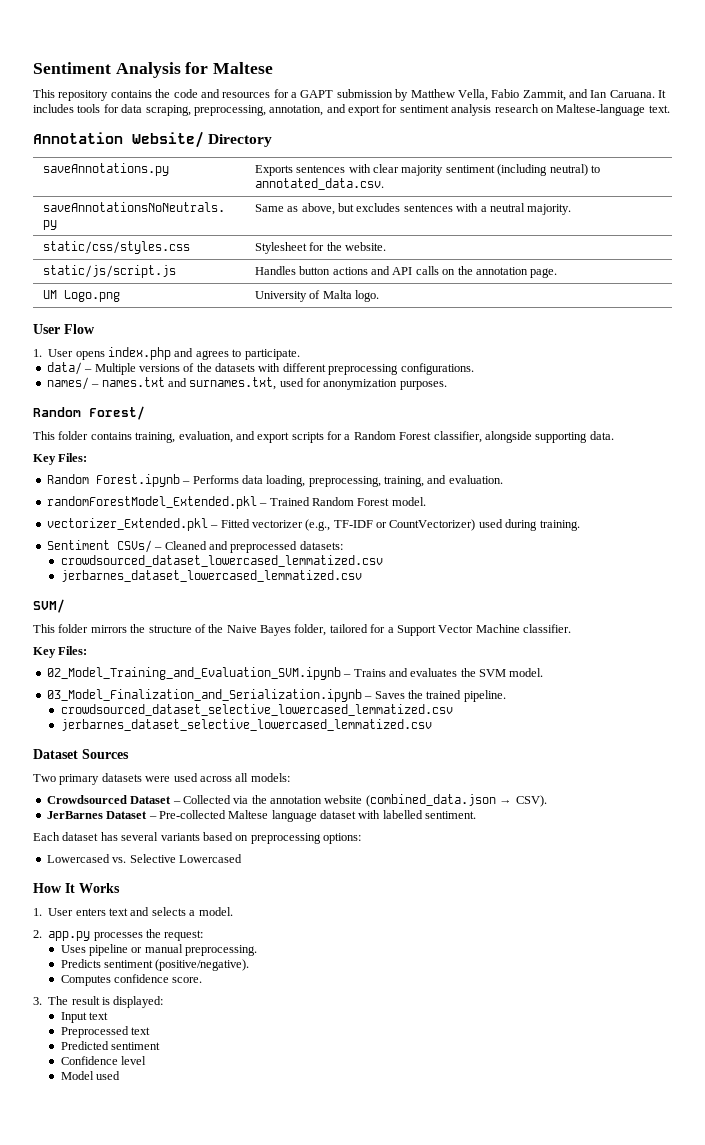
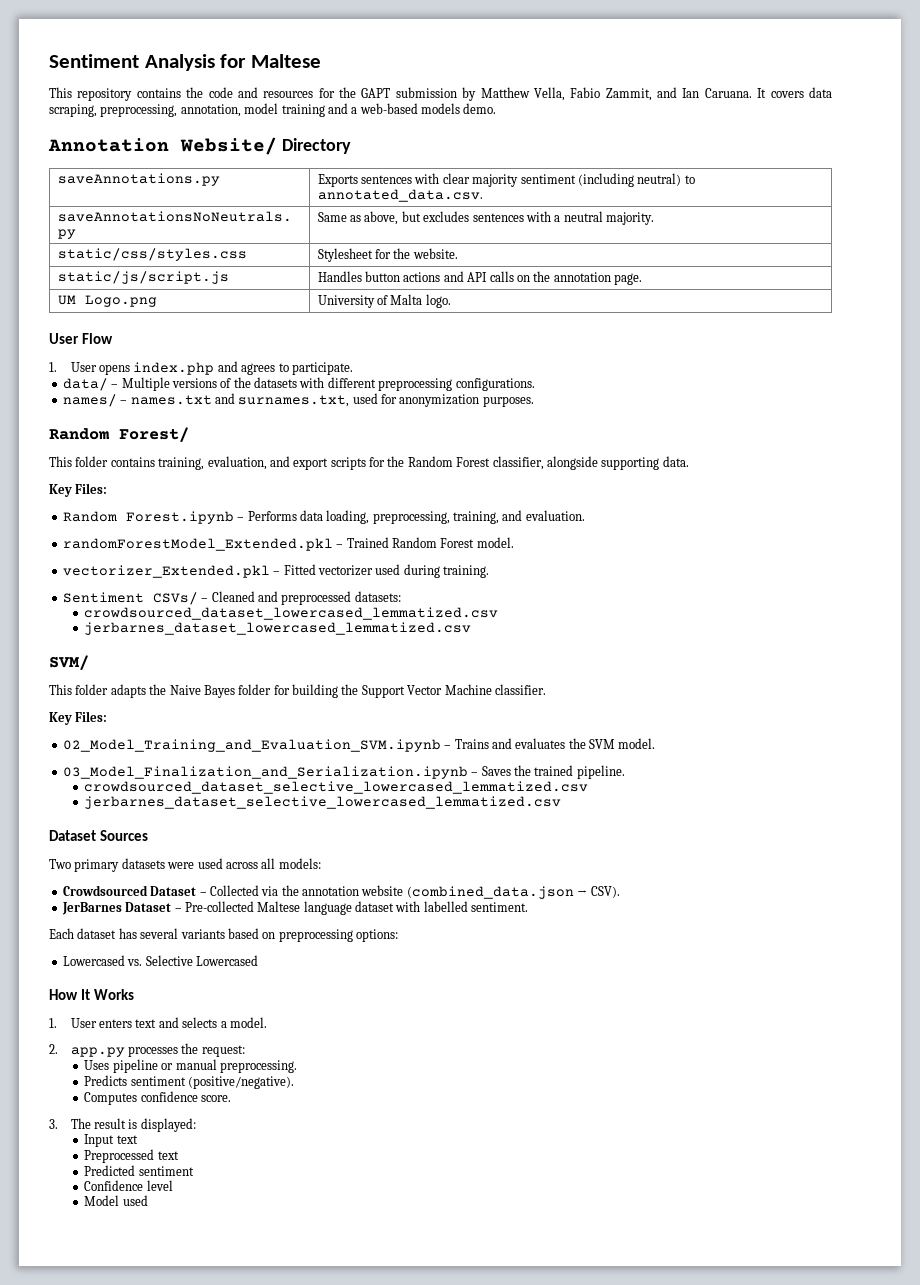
- This repository contains the code and resources for a GAPT submission by Matthew Vella, Fabio Zammit, and Ian Caruana.
+ This repository contains the code and resources for the GAPT submission by Matthew Vella, Fabio Zammit, and Ian Caruana.
- It includes tools for data scraping, preprocessing, annotation, and export for sentiment analysis research on Maltese-language text.
+ It covers data scraping, preprocessing, annotation, model training and a web-based models demo.
- This folder contains training, evaluation, and export scripts for a Random Forest classifier, alongside supporting data.
+ This folder contains training, evaluation, and export scripts for the Random Forest classifier, alongside supporting data.
- vectorizer_Extended.pkl – Fitted vectorizer (e.g., TF-IDF or CountVectorizer) used during training.
+ vectorizer_Extended.pkl – Fitted vectorizer used during training.
- This folder mirrors the structure of the Naive Bayes folder, tailored for a Support Vector Machine classifier.
+ This folder adapts the Naive Bayes folder for building the Support Vector Machine classifier.

